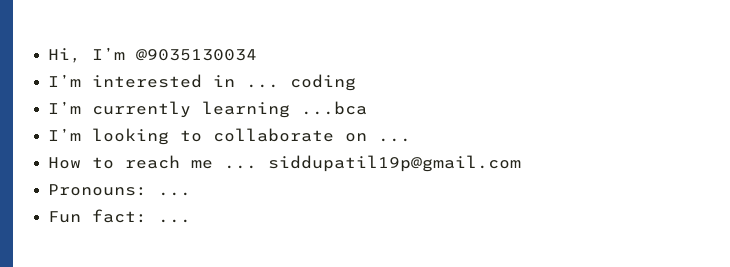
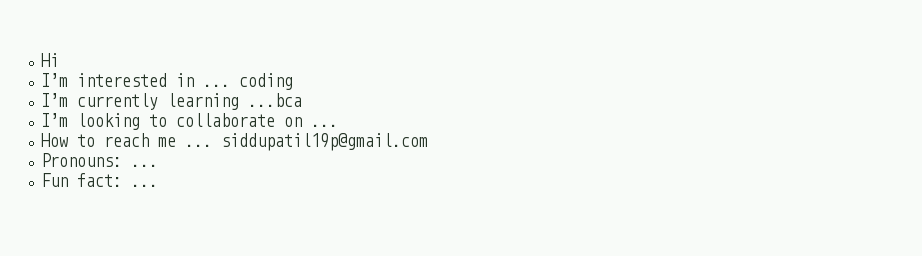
- Hi, I’m @9035130034
+ Hi

